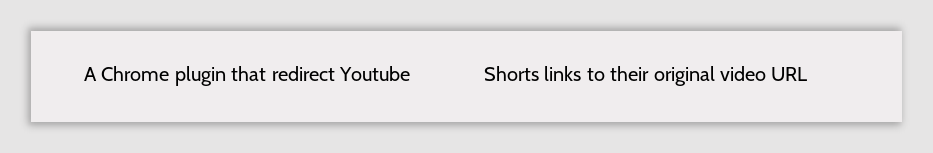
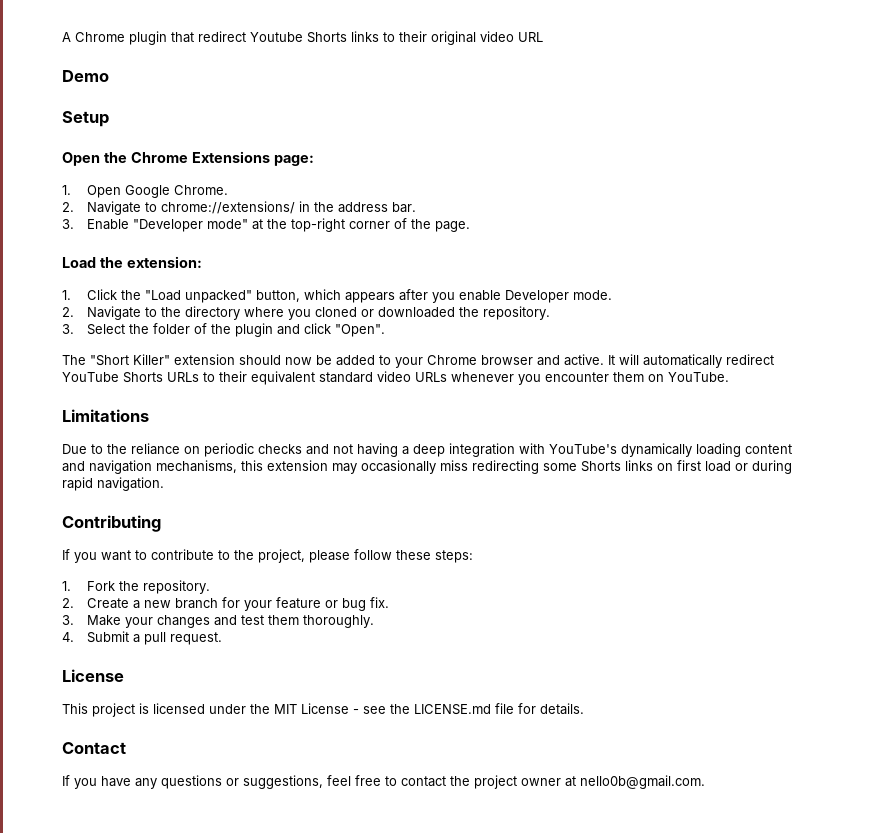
+ Demo
+ Setup
+ Open the Chrome Extensions page:
+ 1. Open Google Chrome.
+ 2. Navigate to chrome://extensions/ in the address bar.
+ 3. Enable "Developer mode" at the top-right corner of the page.
+ Load the extension:
+ 1. Click the "Load unpacked" button, which appears after you enable Developer mode.
+ 2. Navigate to the directory where you cloned or downloaded the repository.
+ 3. Select the folder of the plugin and click "Open".
+ The "Short Killer" extension should now be added to your Chrome browser and active. It will automatically redirect YouTube Shorts URLs to their equivalent standard video URLs whenever you encounter them on YouTube.
+ Limitations
+ Due to the reliance on periodic checks and not having a deep integration with YouTube's dynamically loading content and navigation mechanisms, this extension may occasionally miss redirecting some Shorts links on first load or during rapid navigation.
+ Contributing
+ If you want to contribute to the project, please follow these steps:
+ 1. Fork the repository.
+ 2. Create a new branch for your feature or bug fix.
+ 3. Make your changes and test them thoroughly.
+ 4. Submit a pull request.
+ License
+ This project is licensed under the MIT License - see the LICENSE.md file for details.
+ Contact
+ If you have any questions or suggestions, feel free to contact the project owner at nello0b@gmail.com.

